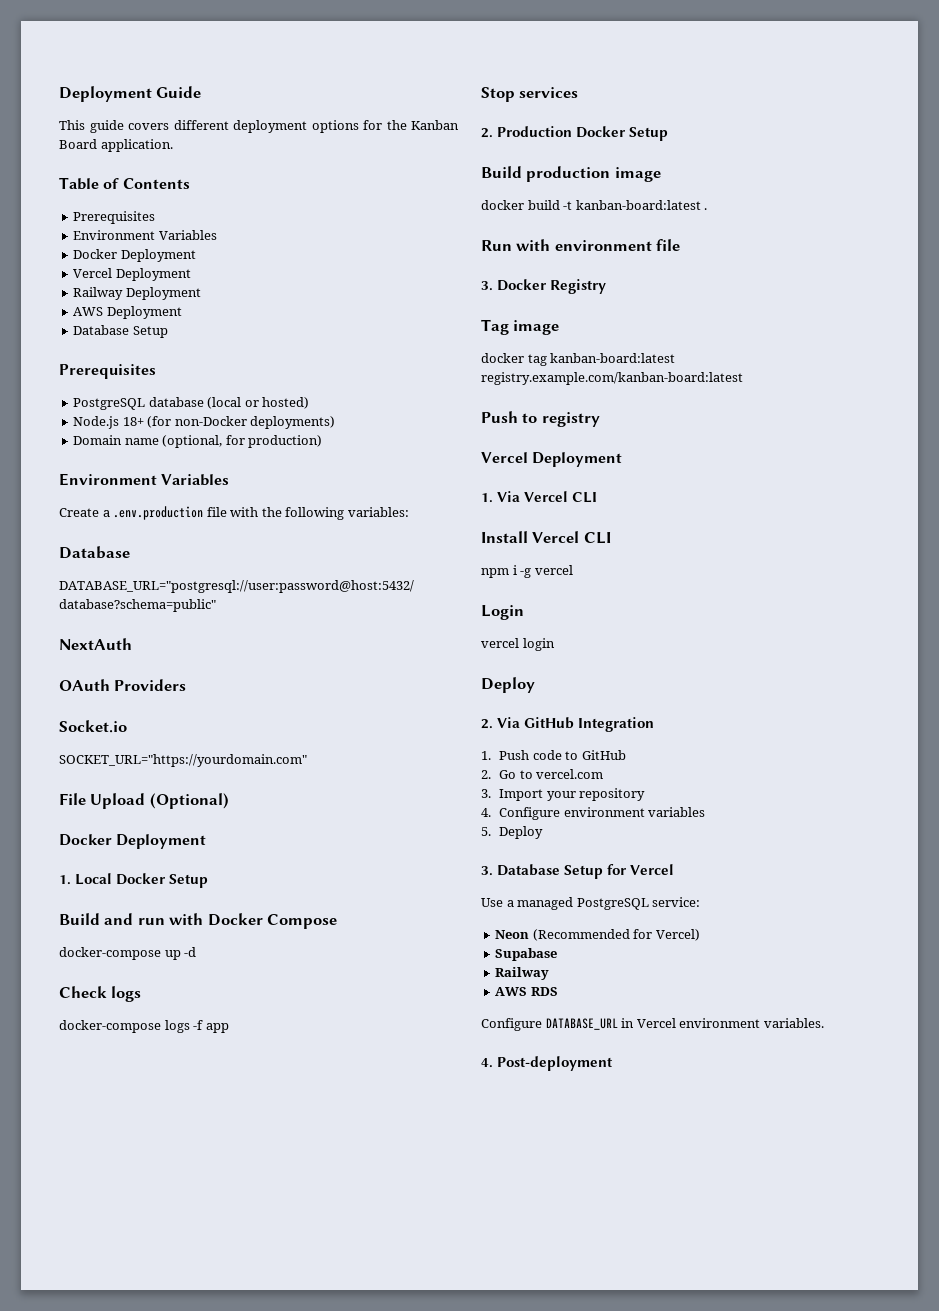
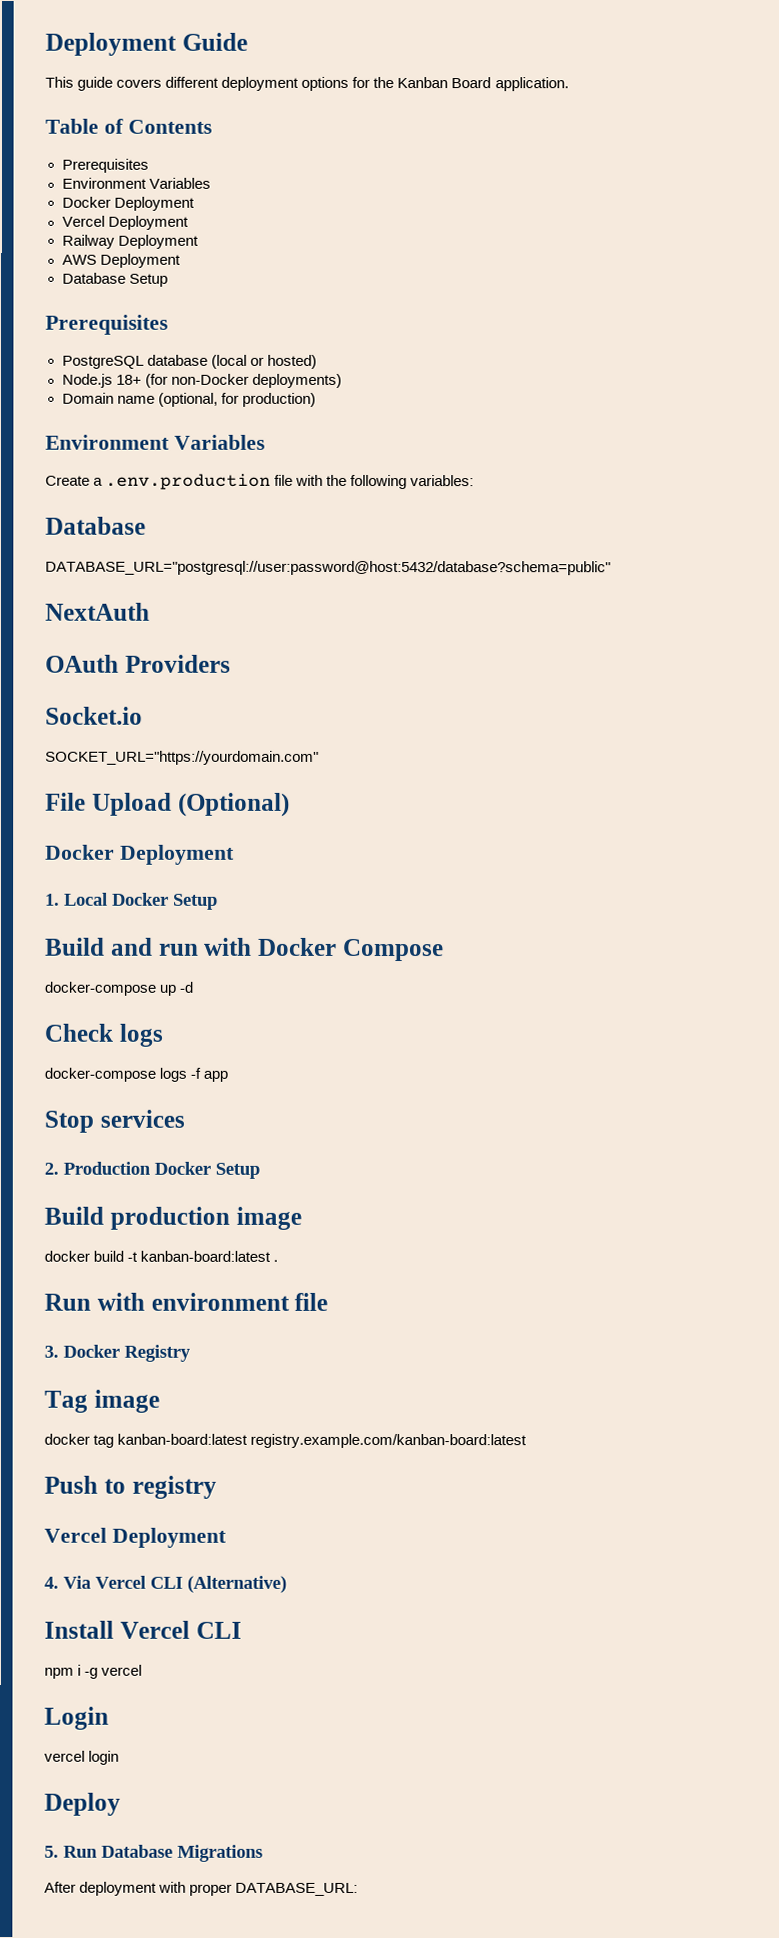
- 1. Via Vercel CLI
+ 4. Via Vercel CLI (Alternative)
- 2. Via GitHub Integration
- 1. Push code to GitHub
- 2. Go to vercel.com
- 3. Import your repository
- 4. Configure environment variables
- 5. Deploy
- 3. Database Setup for Vercel
- Use a managed PostgreSQL service:
- Neon (Recommended for Vercel)
- Supabase
- Railway
- AWS RDS
- Configure DATABASE_URL in Vercel environment variables.
- 4. Post-deployment
+ 5. Run Database Migrations
+ After deployment with proper DATABASE_URL:

